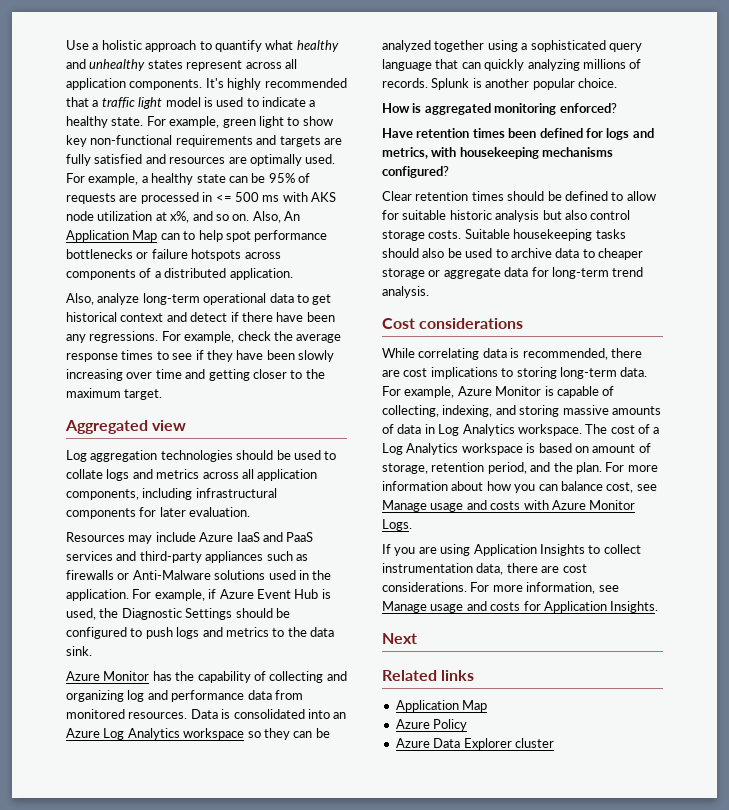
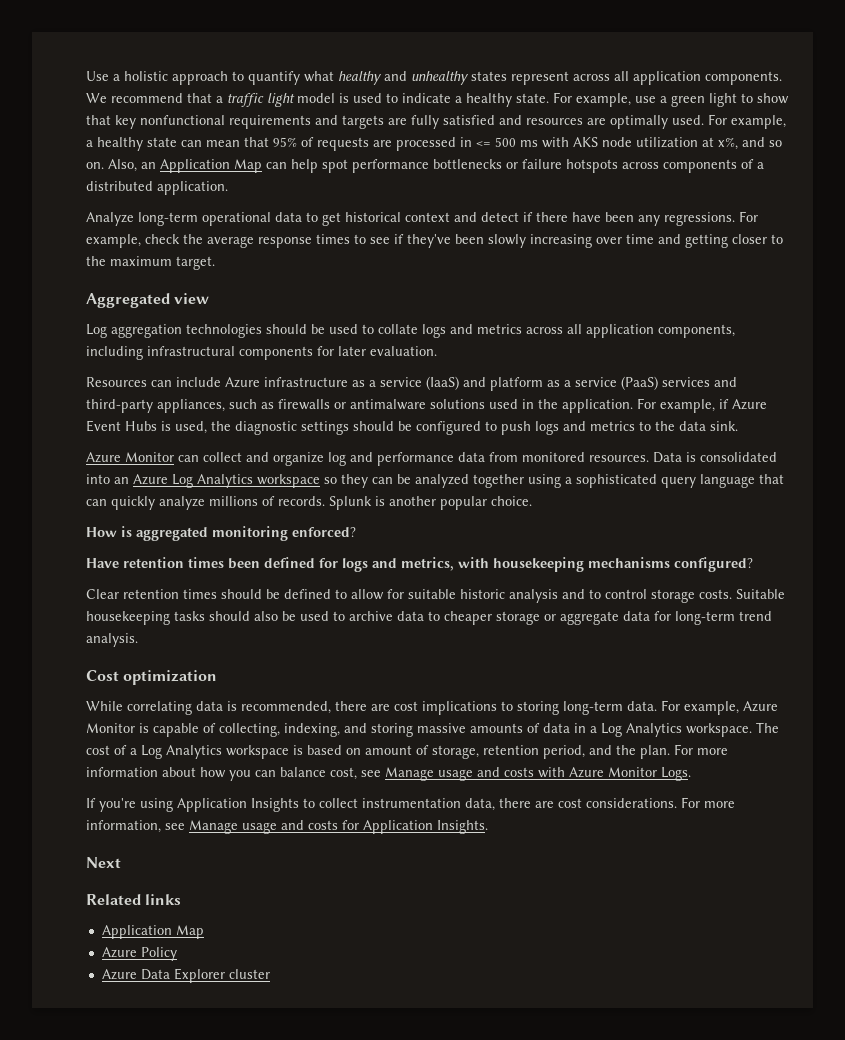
- It's highly recommended that a traffic light model is used to indicate a healthy state.
+ We recommend that a traffic light model is used to indicate a healthy state.
- For example, green light to show key non-functional requirements and targets are fully satisfied and resources are optimally used.
+ For example, use a green light to show that key nonfunctional requirements and targets are fully satisfied and resources are optimally used.
- For example, a healthy state can be 95% of requests are processed in <= 500 ms with AKS node utilization at x%, and so on.
+ For example, a healthy state can mean that 95% of requests are processed in <= 500 ms with AKS node utilization at x%, and so on.
- Also, An Application Map can to help spot performance bottlenecks or failure hotspots across components of a distributed application.
+ Also, an Application Map can help spot performance bottlenecks or failure hotspots across components of a distributed application.
- Also, analyze long-term operational data to get historical context and detect if there have been any regressions.
+ Analyze long-term operational data to get historical context and detect if there have been any regressions.
- For example, check the average response times to see if they have been slowly increasing over time and getting closer to the maximum target.
+ For example, check the average response times to see if they've been slowly increasing over time and getting closer to the maximum target.
- Resources may include Azure IaaS and PaaS services and third-party appliances such as firewalls or Anti-Malware solutions used in the application.
+ Resources can include Azure infrastructure as a service (IaaS) and platform as a service (PaaS) services and third-party appliances, such as firewalls or antimalware solutions used in the application.
- For example, if Azure Event Hub is used, the Diagnostic Settings should be configured to push logs and metrics to the data sink.
+ For example, if Azure Event Hubs is used, the diagnostic settings should be configured to push logs and metrics to the data sink.
- Azure Monitor has the capability of collecting and organizing log and performance data from monitored resources.
+ Azure Monitor can collect and organize log and performance data from monitored resources.
- Data is consolidated into an Azure Log Analytics workspace so they can be analyzed together using a sophisticated query language that can quickly analyzing millions of records.
+ Data is consolidated into an Azure Log Analytics workspace so they can be analyzed together using a sophisticated query language that can quickly analyze millions of records.
- Clear retention times should be defined to allow for suitable historic analysis but also control storage costs.
+ Clear retention times should be defined to allow for suitable historic analysis and to control storage costs.
- Cost considerations
+ Cost optimization
- For example, Azure Monitor is capable of collecting, indexing, and storing massive amounts of data in Log Analytics workspace.
+ For example, Azure Monitor is capable of collecting, indexing, and storing massive amounts of data in a Log Analytics workspace.
- If you are using Application Insights to collect instrumentation data, there are cost considerations.
+ If you're using Application Insights to collect instrumentation data, there are cost considerations.

